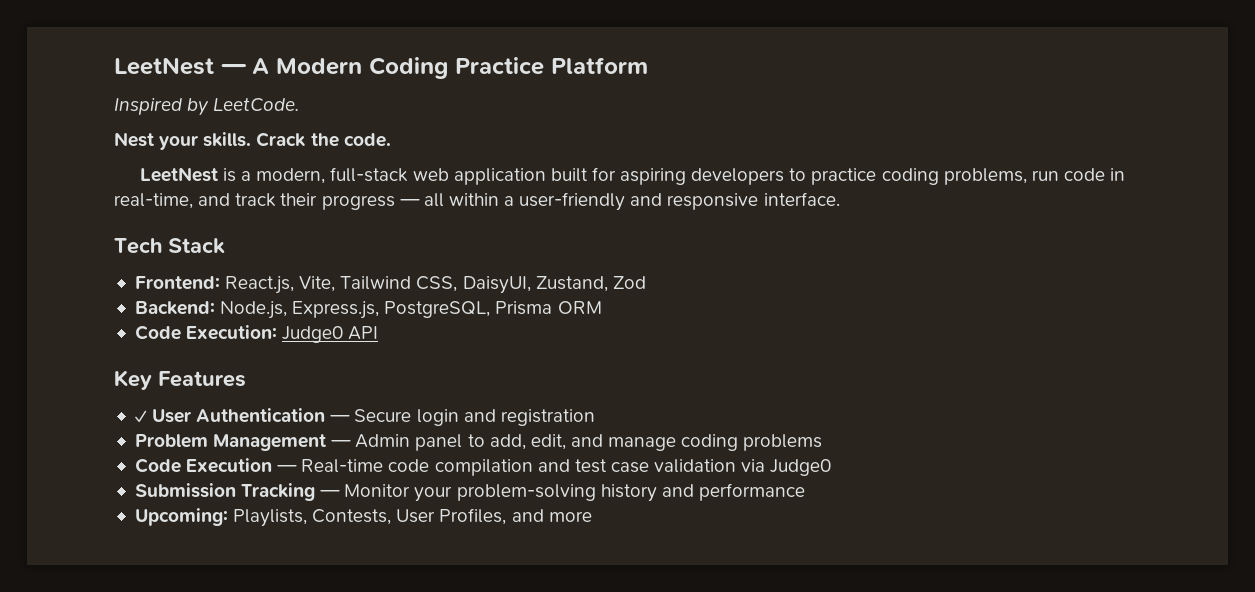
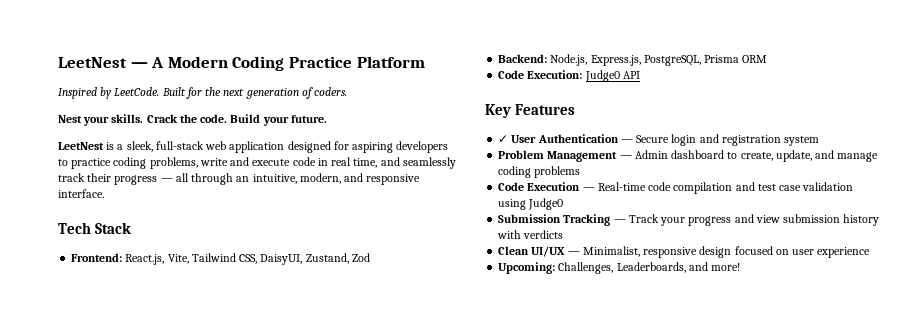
+ Built for the next generation of coders.
+ Build your future.
- LeetNest is a modern, full-stack web application built for aspiring developers to practice coding problems, run code in real-time, and track their progress — all within a user-friendly and responsive interface.
+ LeetNest is a sleek, full-stack web application designed for aspiring developers to practice coding problems, write and execute code in real time, and seamlessly track their progress — all through an intuitive, modern, and responsive interface.
- ✓ User Authentication — Secure login and registration
+ ✓ User Authentication — Secure login and registration system
- Problem Management — Admin panel to add, edit, and manage coding problems
+ Problem Management — Admin dashboard to create, update, and manage coding problems
- Code Execution — Real-time code compilation and test case validation via Judge0
+ Code Execution — Real-time code compilation and test case validation using Judge0
- Submission Tracking — Monitor your problem-solving history and performance
- Upcoming: Playlists, Contests, User Profiles, and more
+ Submission Tracking — Track your progress and view submission history with verdicts
+ Clean UI/UX — Minimalist, responsive design focused on user experience
+ Upcoming: Challenges, Leaderboards, and more!

